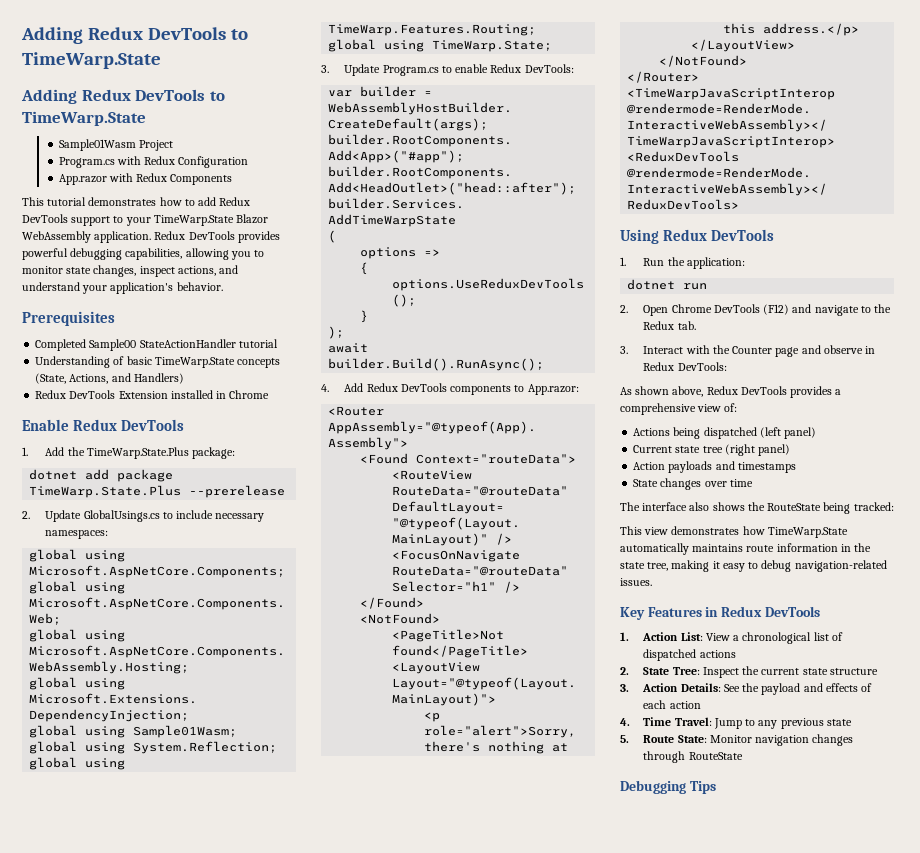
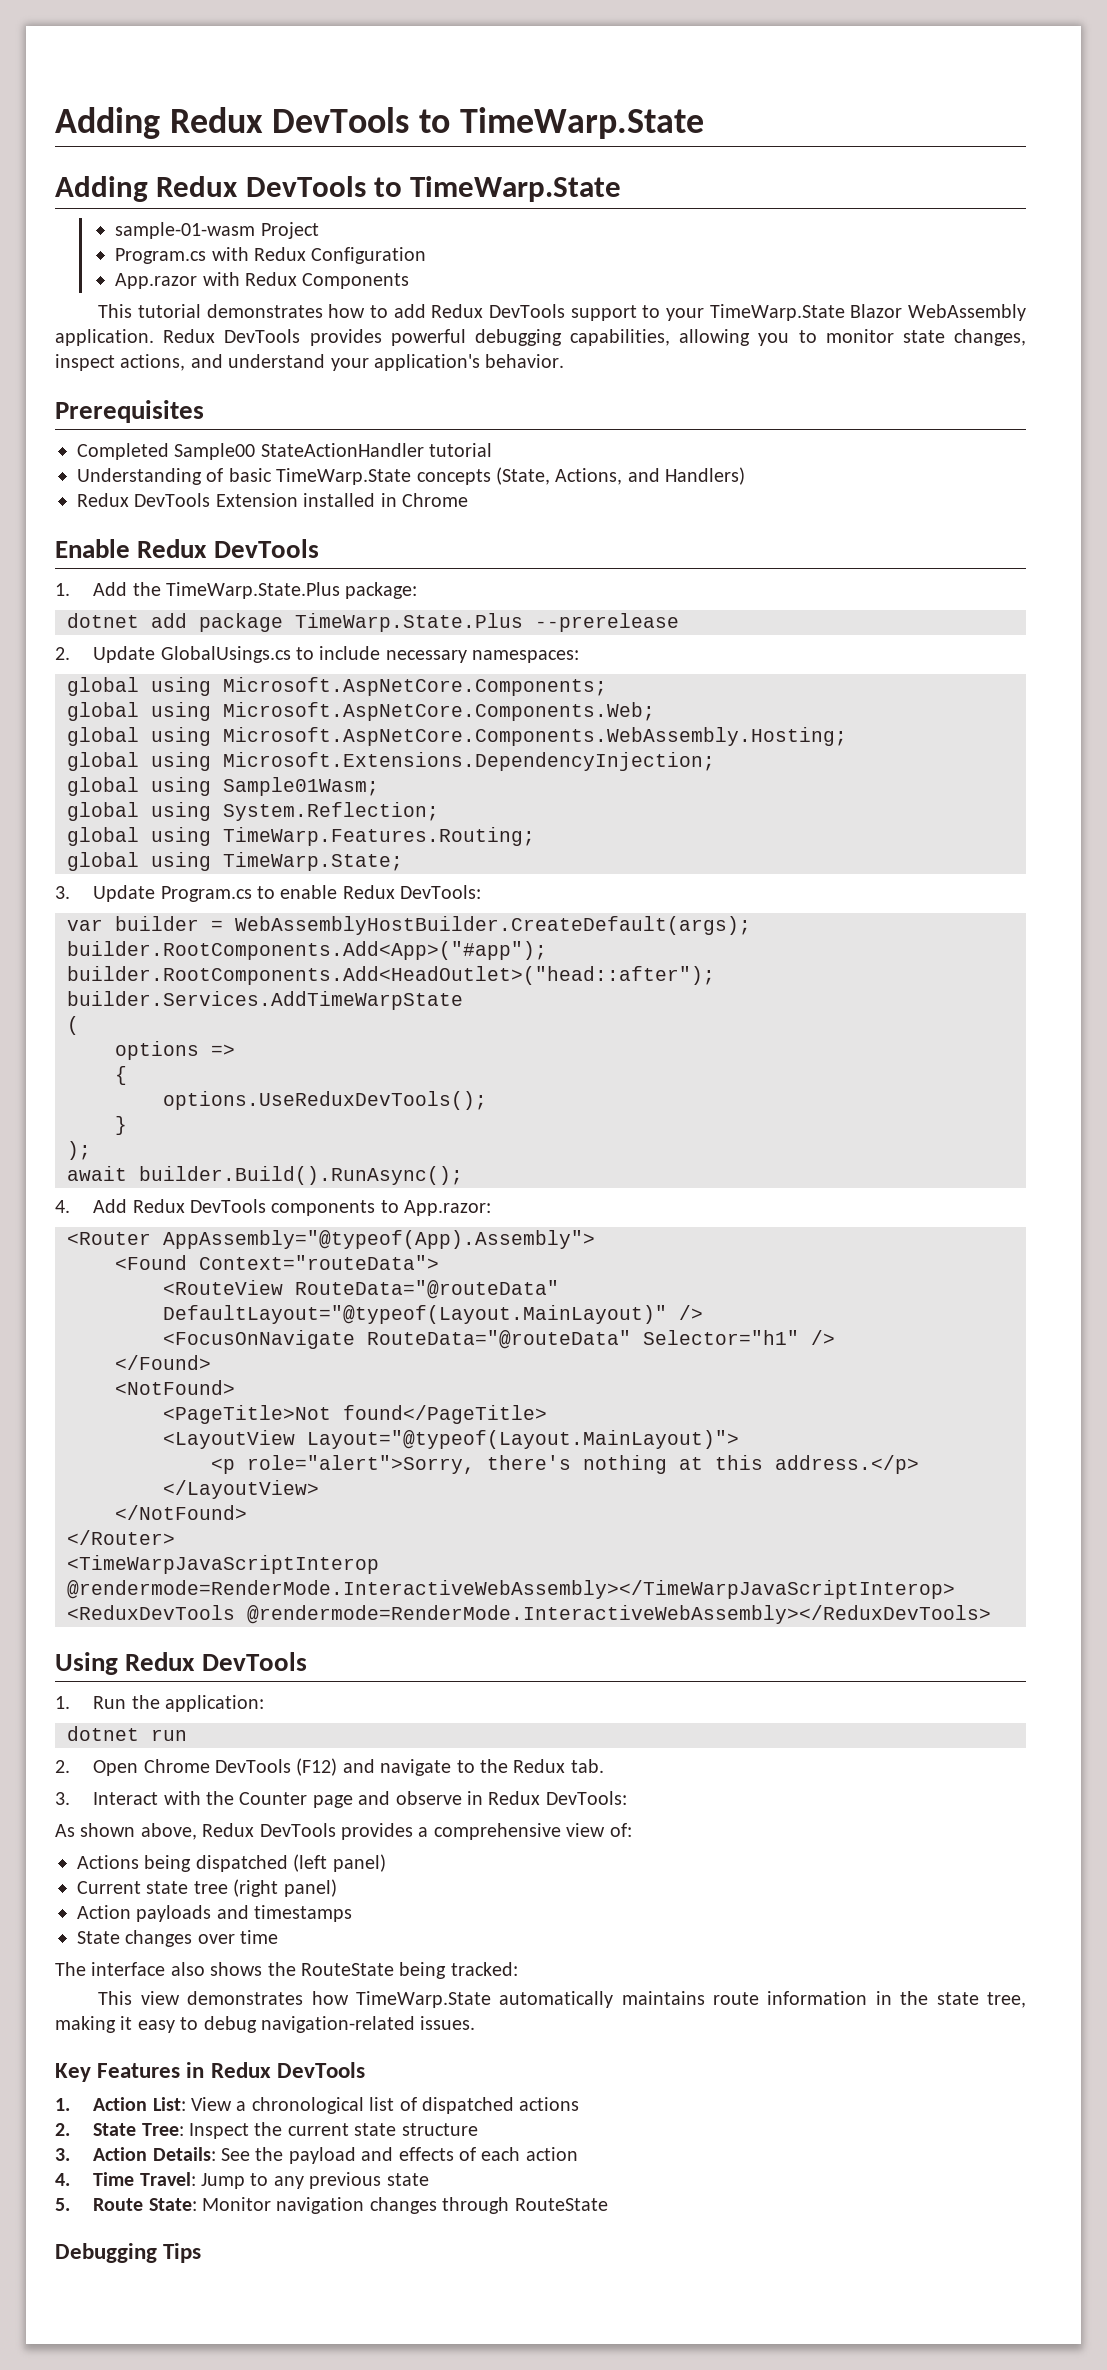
- Sample01Wasm Project
+ sample-01-wasm Project

